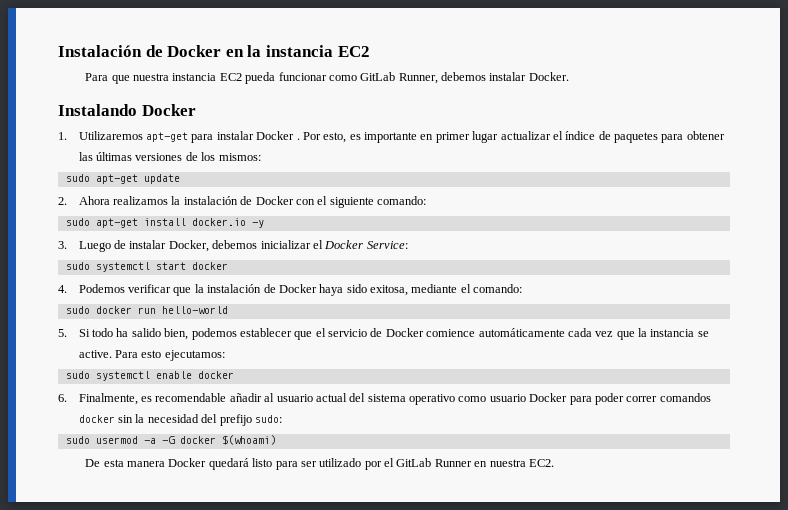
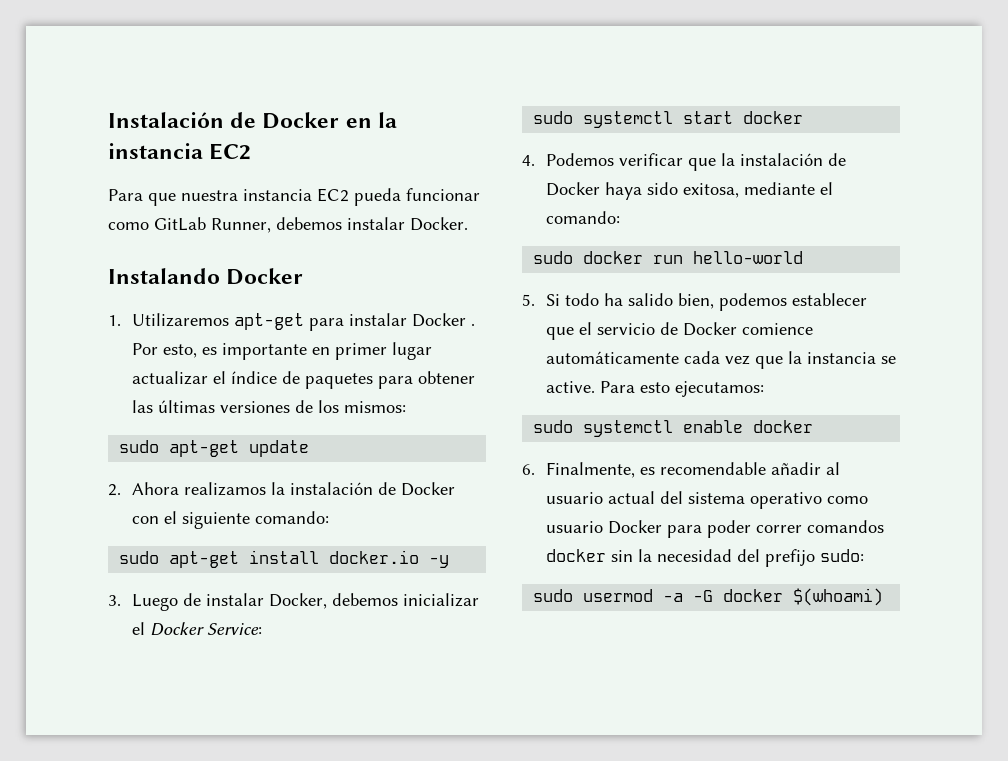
- De esta manera Docker quedará listo para ser utilizado por el GitLab Runner en nuestra EC2.

